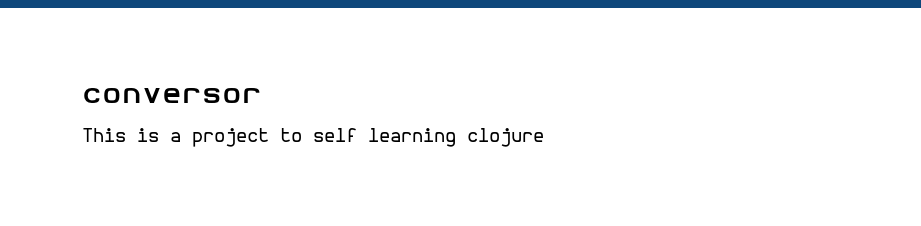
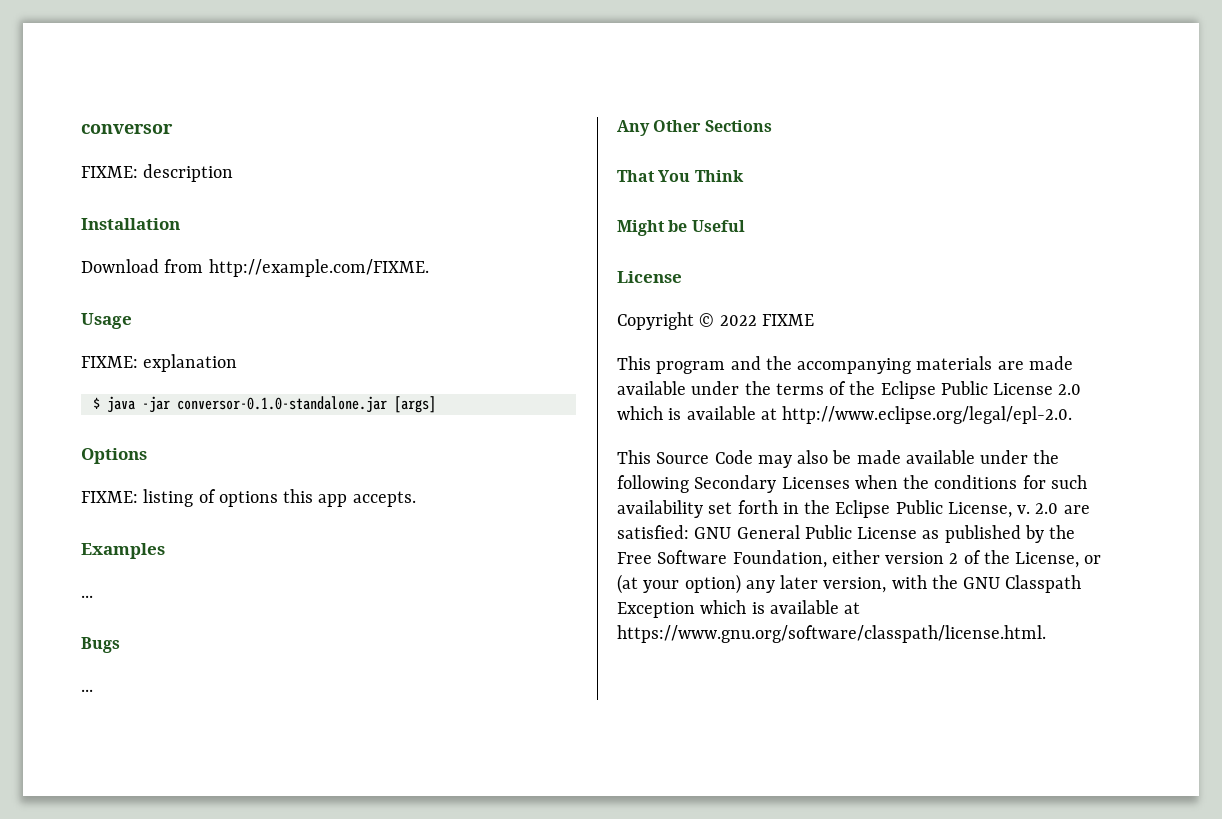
- This is a project to self learning clojure
+ FIXME: description
+ Installation
+ Download from http://example.com/FIXME.
+ Usage
+ FIXME: explanation
+ $ java -jar conversor-0.1.0-standalone.jar [args]
+ Options
+ FIXME: listing of options this app accepts.
+ Examples
+ ...
+ Bugs
+ ...
+ Any Other Sections
+ That You Think
+ Might be Useful
+ License
+ Copyright © 2022 FIXME
+ This program and the accompanying materials are made available under the terms of the Eclipse Public License 2.0 which is available at http://www.eclipse.org/legal/epl-2.0.
+ This Source Code may also be made available under the following Secondary Licenses when the conditions for such availability set forth in the Eclipse Public License, v. 2.0 are satisfied: GNU General Public License as published by the Free Software Foundation, either version 2 of the License, or (at your option) any later version, with the GNU Classpath Exception which is available at https://www.gnu.org/software/classpath/license.html.

